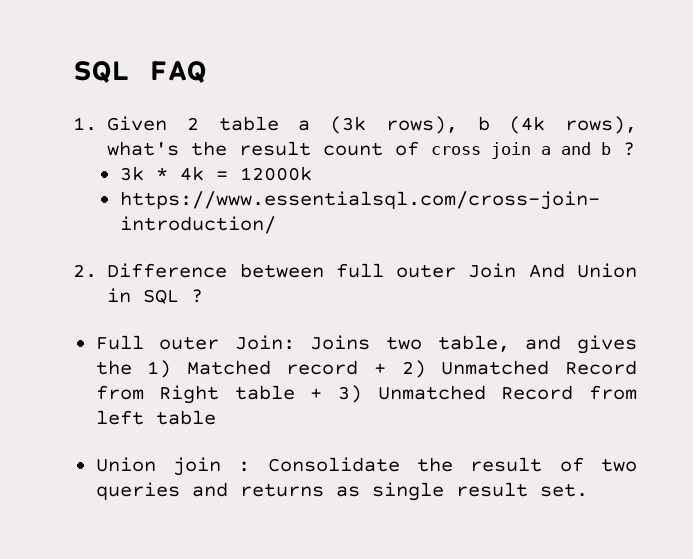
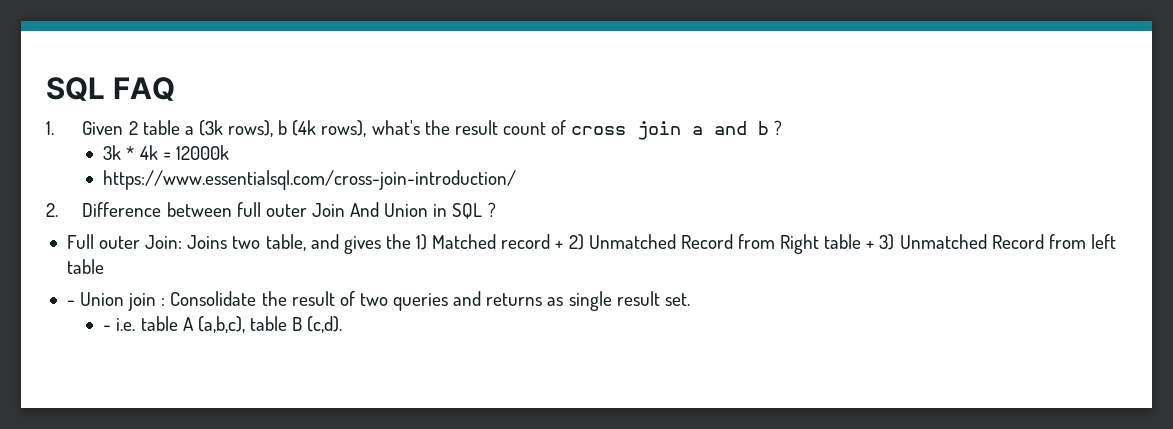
- Union join : Consolidate the result of two queries and returns as single result set.
+ - Union join : Consolidate the result of two queries and returns as single result set.
+ - i.e. table A (a,b,c), table B (c,d).

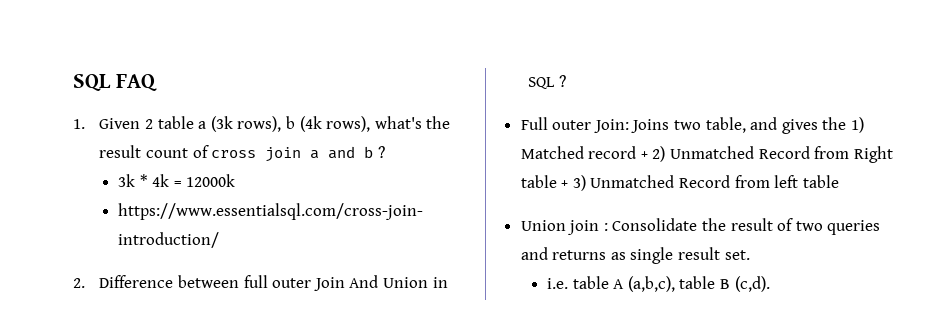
- - Union join : Consolidate the result of two queries and returns as single result set.
+ Union join : Consolidate the result of two queries and returns as single result set.
- - i.e. table A (a,b,c), table B (c,d).
+ i.e. table A (a,b,c), table B (c,d).

